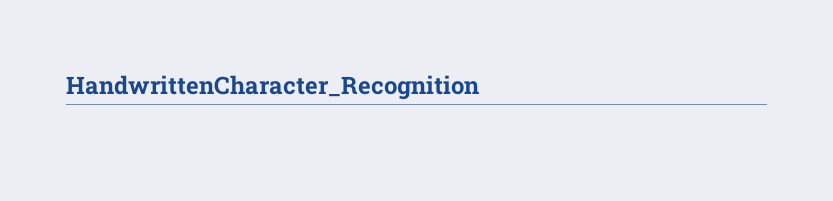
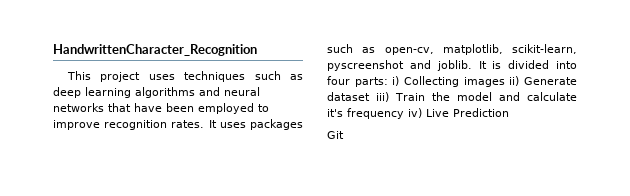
+ This project uses techniques such as deep learning algorithms and neural networks that have been employed to improve recognition rates. It uses packages such as open-cv, matplotlib, scikit-learn, pyscreenshot and joblib. It is divided into four parts: i) Collecting images ii) Generate dataset iii) Train the model and calculate it's frequency iv) Live Prediction
+ Git

